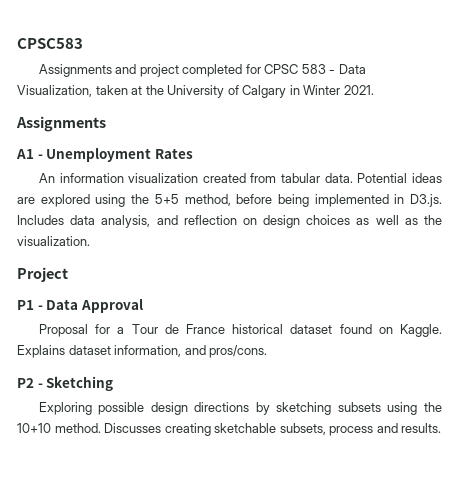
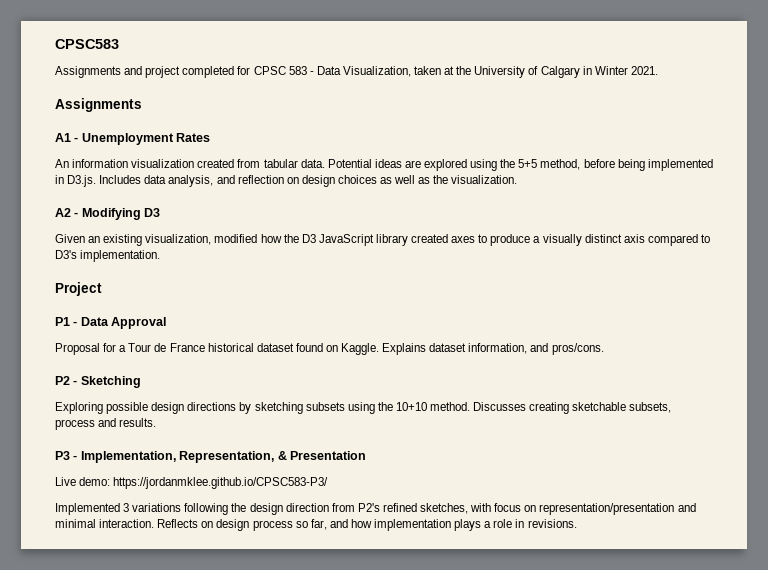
+ A2 - Modifying D3
+ Given an existing visualization, modified how the D3 JavaScript library created axes to produce a visually distinct axis compared to D3's implementation.
+ P3 - Implementation, Representation, & Presentation
+ Live demo: https://jordanmklee.github.io/CPSC583-P3/
+ Implemented 3 variations following the design direction from P2's refined sketches, with focus on representation/presentation and minimal interaction. Reflects on design process so far, and how implementation plays a role in revisions.

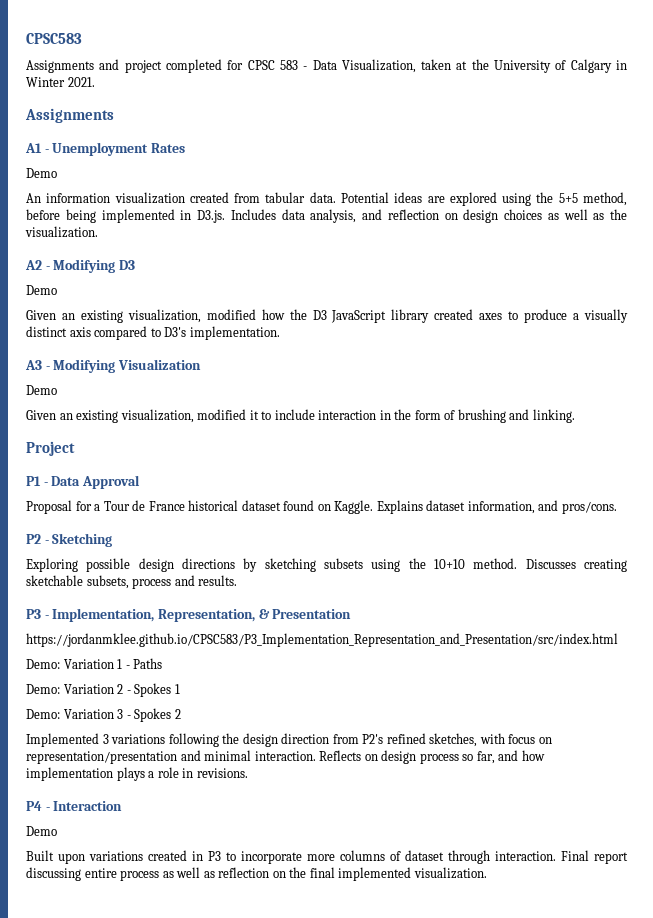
  A1 - Unemployment Rates
+ Demo
  A2 - Modifying D3
+ Demo
+ A3 - Modifying Visualization
+ Demo
+ Given an existing visualization, modified it to include interaction in the form of brushing and linking.
- Live demo: https://jordanmklee.github.io/CPSC583-P3/
+ https://jordanmklee.github.io/CPSC583/P3_Implementation_Representation_and_Presentation/src/index.html
+ Demo: Variation 1 - Paths
+ Demo: Variation 2 - Spokes 1
+ Demo: Variation 3 - Spokes 2
+ P4 - Interaction
+ Demo
+ Built upon variations created in P3 to incorporate more columns of dataset through interaction. Final report discussing entire process as well as reflection on the final implemented visualization.

